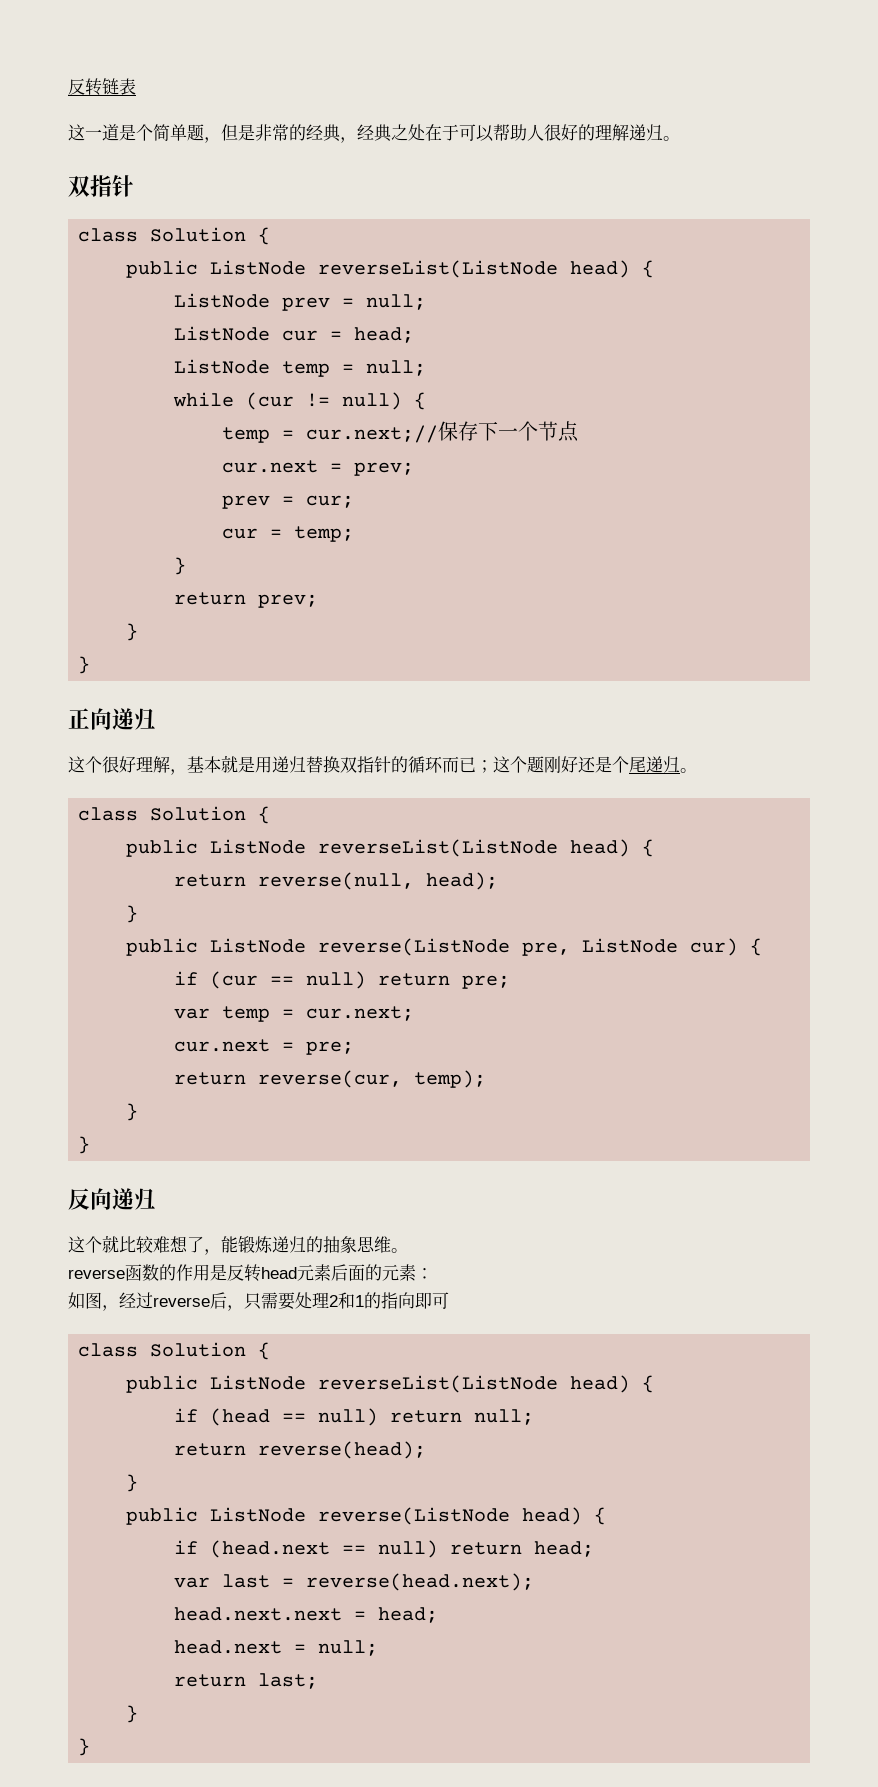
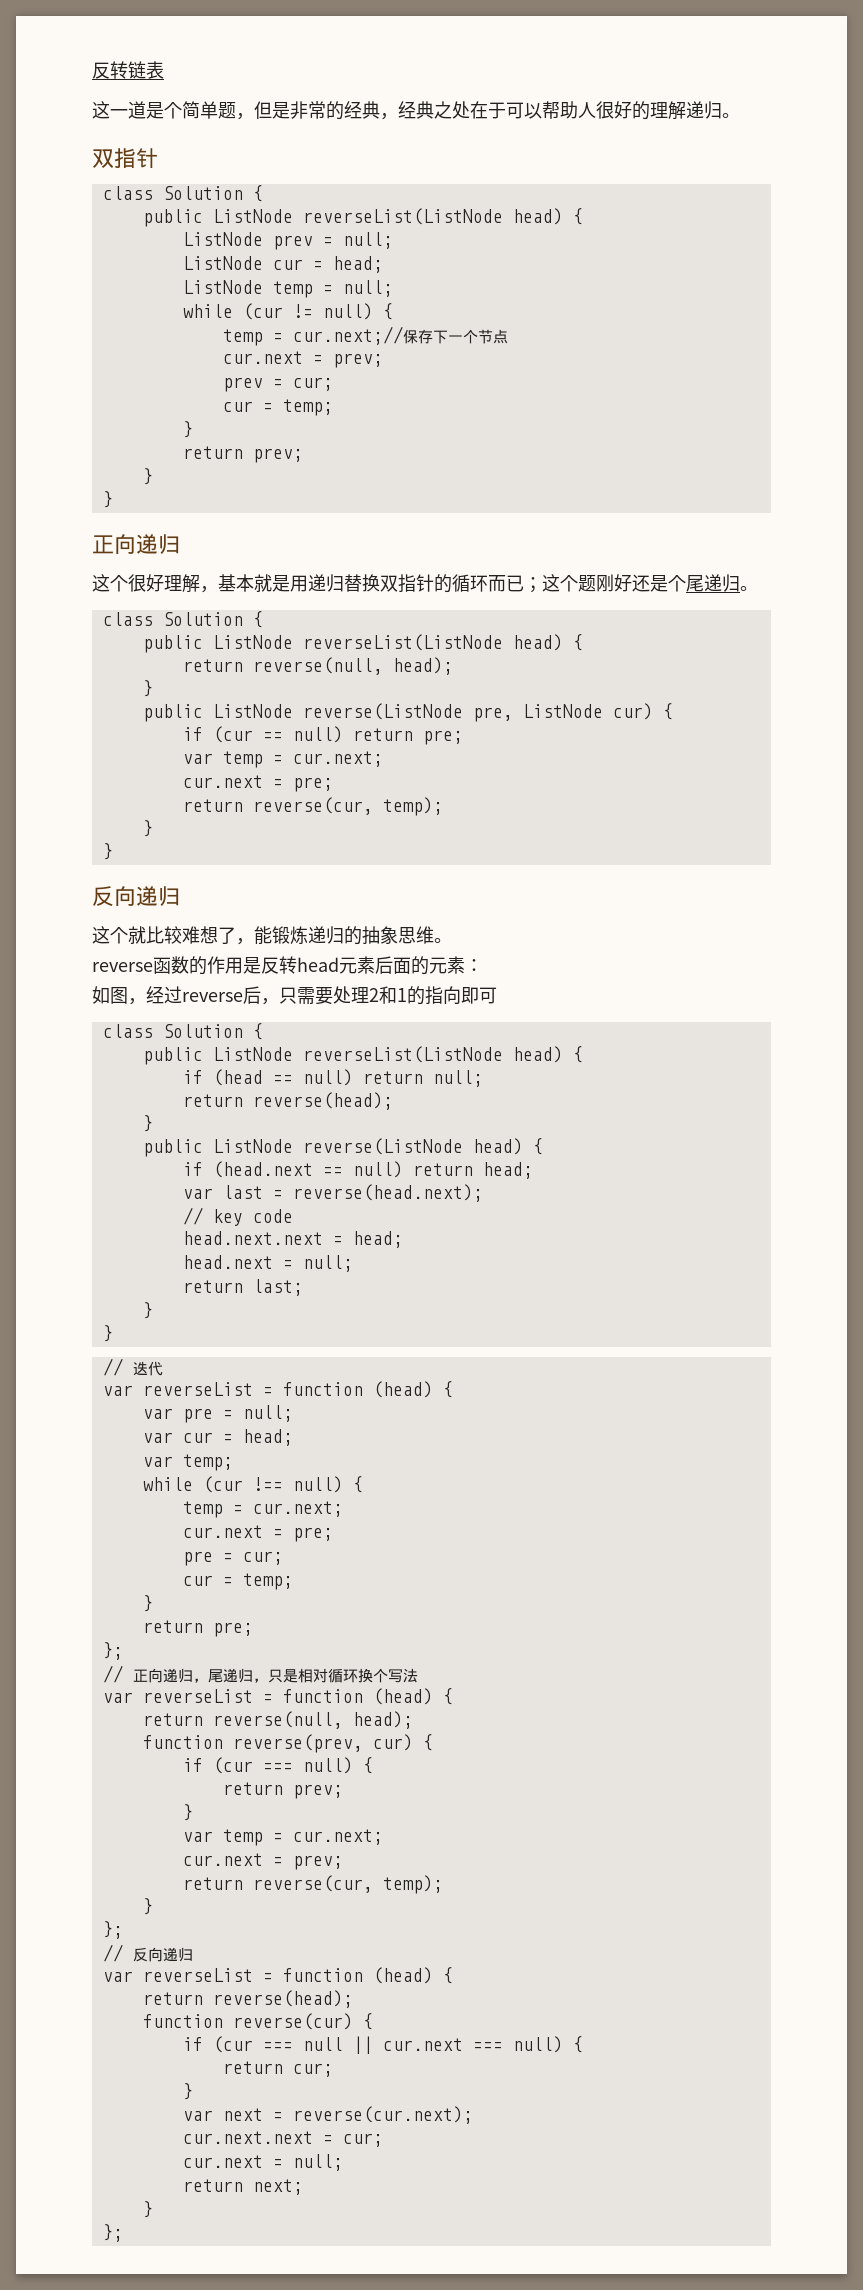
+ // key code
+ // 迭代
+ var reverseList = function (head) {
+ var pre = null;
+ var cur = head;
+ var temp;
+ while (cur !== null) {
+ temp = cur.next;
+ cur.next = pre;
+ pre = cur;
+ cur = temp;
+ }
+ return pre;
+ };
+ // 正向递归，尾递归，只是相对循环换个写法
+ var reverseList = function (head) {
+ return reverse(null, head);
+ function reverse(prev, cur) {
+ if (cur === null) {
+ return prev;
+ }
+ var temp = cur.next;
+ cur.next = prev;
+ return reverse(cur, temp);
+ }
+ };
+ // 反向递归
+ var reverseList = function (head) {
+ return reverse(head);
+ function reverse(cur) {
+ if (cur === null || cur.next === null) {
+ return cur;
+ }
+ var next = reverse(cur.next);
+ cur.next.next = cur;
+ cur.next = null;
+ return next;
+ }
+ };

